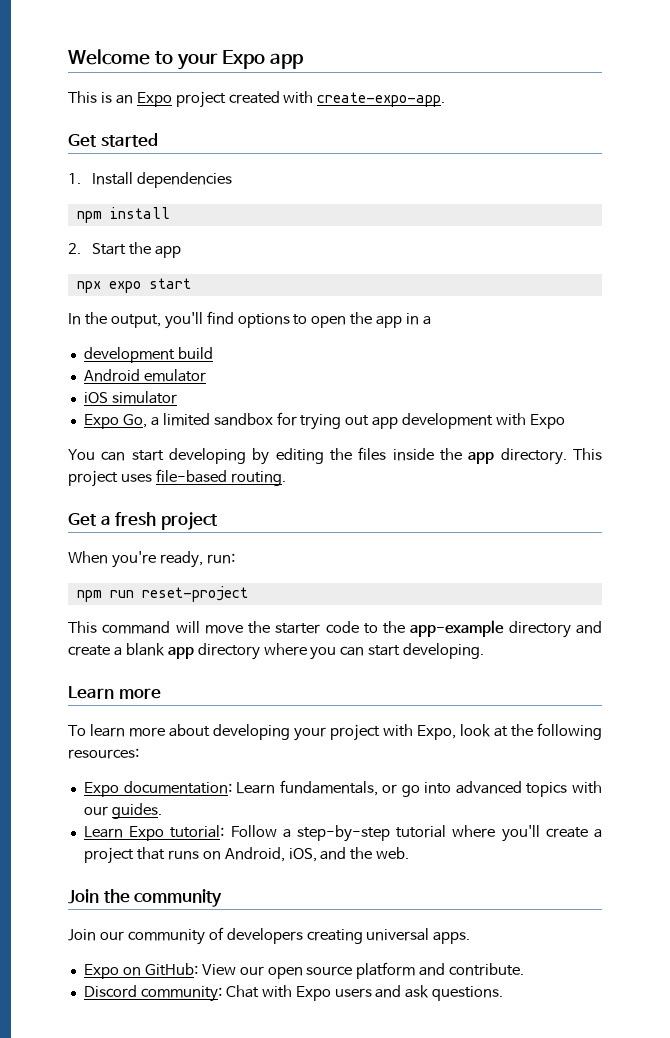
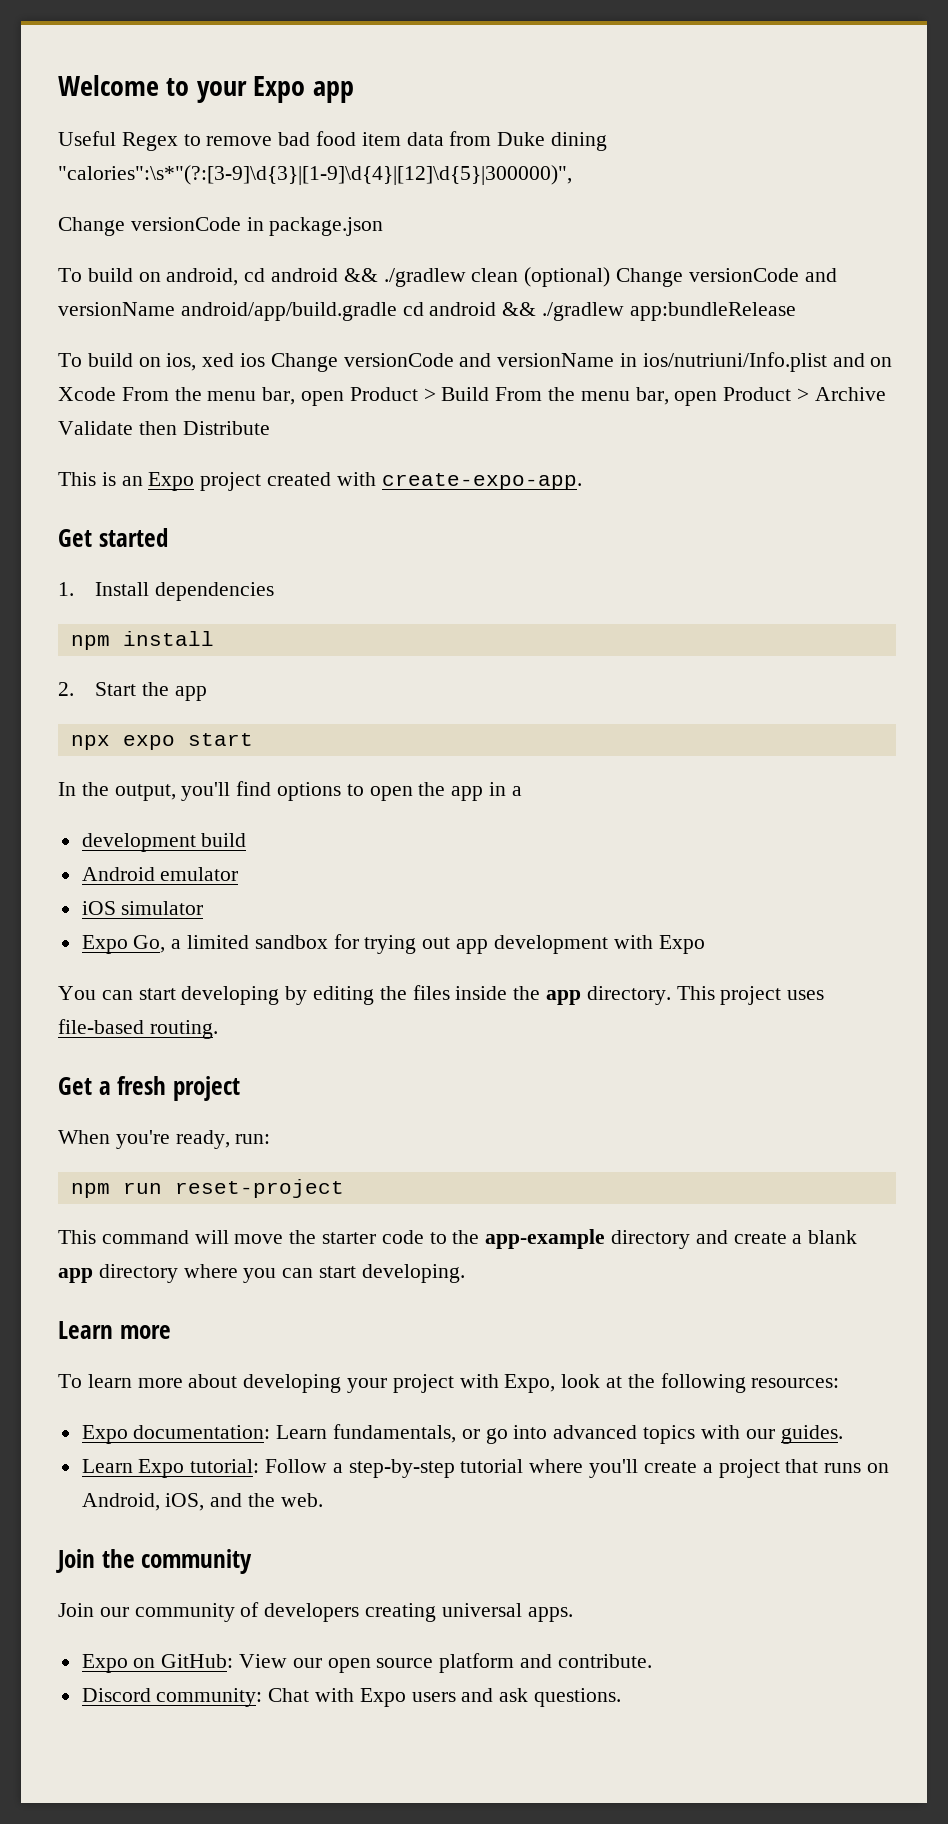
+ Useful Regex to remove bad food item data from Duke dining "calories":\s*"(?:[3-9]\d{3}|[1-9]\d{4}|[12]\d{5}|300000)",
+ Change versionCode in package.json
+ To build on android, cd android && ./gradlew clean (optional) Change versionCode and versionName android/app/build.gradle cd android && ./gradlew app:bundleRelease
+ To build on ios, xed ios Change versionCode and versionName in ios/nutriuni/Info.plist and on Xcode From the menu bar, open Product > Build From the menu bar, open Product > Archive Validate then Distribute

